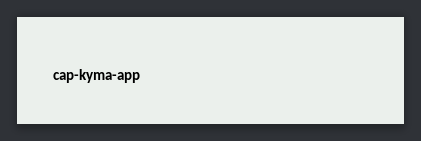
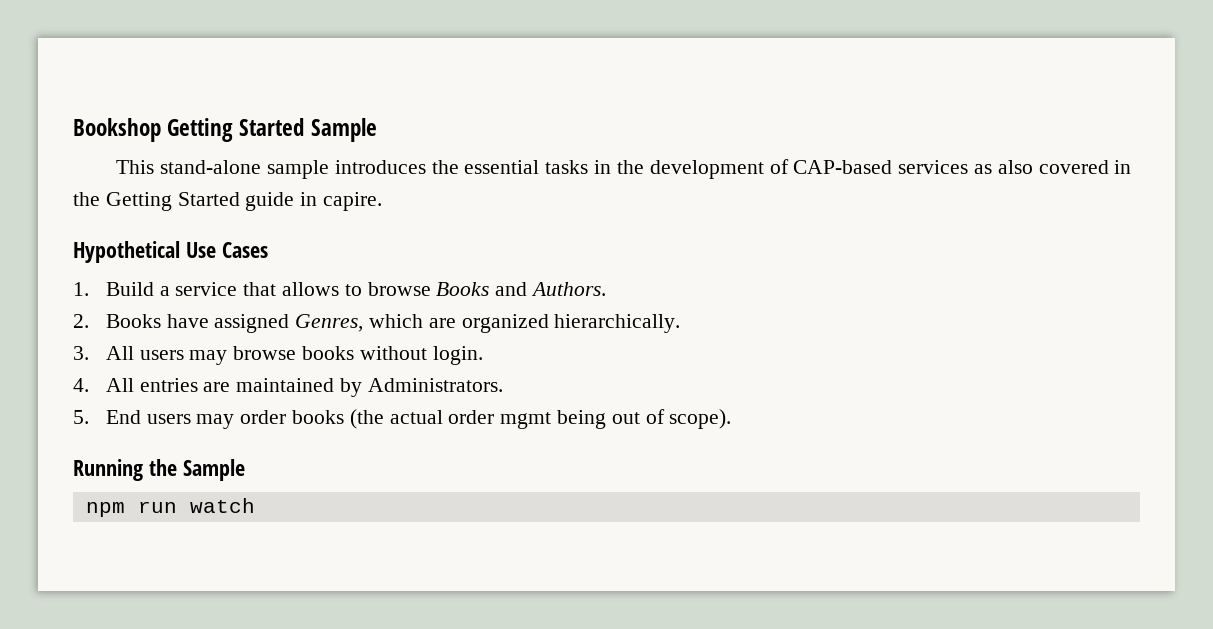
- cap-kyma-app
+ Bookshop Getting Started Sample
+ This stand-alone sample introduces the essential tasks in the development of CAP-based services as also covered in the Getting Started guide in capire.
+ Hypothetical Use Cases
+ 1. Build a service that allows to browse Books and Authors.
+ 2. Books have assigned Genres, which are organized hierarchically.
+ 3. All users may browse books without login.
+ 4. All entries are maintained by Administrators.
+ 5. End users may order books (the actual order mgmt being out of scope).
+ Running the Sample
+ npm run watch

